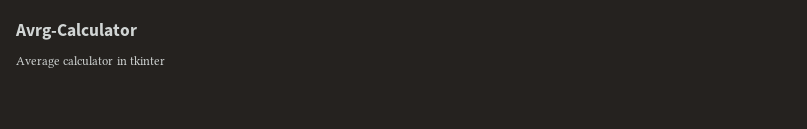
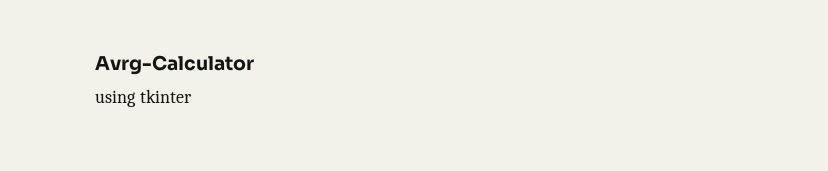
- Average calculator in tkinter
+ using tkinter

